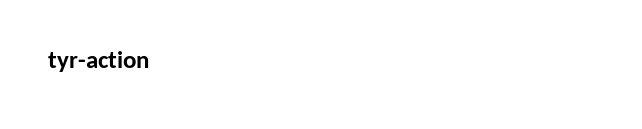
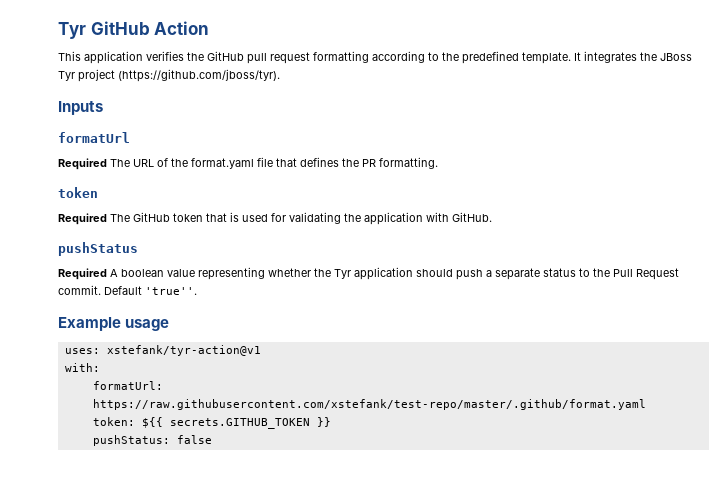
- tyr-action
+ Tyr GitHub Action
+ This application verifies the GitHub pull request formatting according to the predefined template. It integrates the JBoss Tyr project (https://github.com/jboss/tyr).
+ Inputs
+ formatUrl
+ Required The URL of the format.yaml file that defines the PR formatting.
+ token
+ Required The GitHub token that is used for validating the application with GitHub.
+ pushStatus
+ Required A boolean value representing whether the Tyr application should push a separate status to the Pull Request commit. Default 'true''.
+ Example usage
+ uses: xstefank/tyr-action@v1
+ with:
+ formatUrl: https://raw.githubusercontent.com/xstefank/test-repo/master/.github/format.yaml
+ token: ${{ secrets.GITHUB_TOKEN }}
+ pushStatus: false

